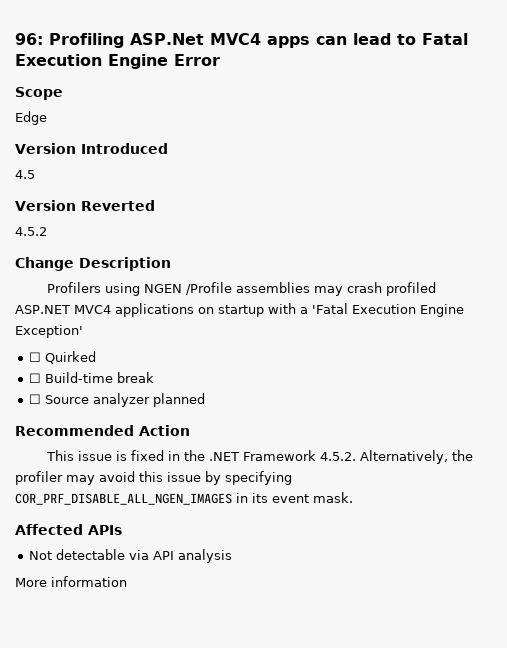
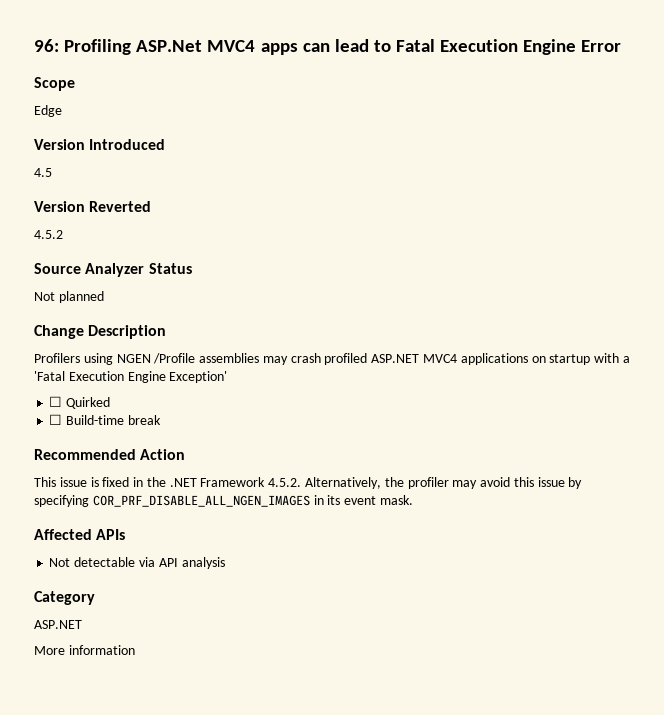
+ Source Analyzer Status
+ Not planned
- ☐ Source analyzer planned
+ Category
+ ASP.NET

